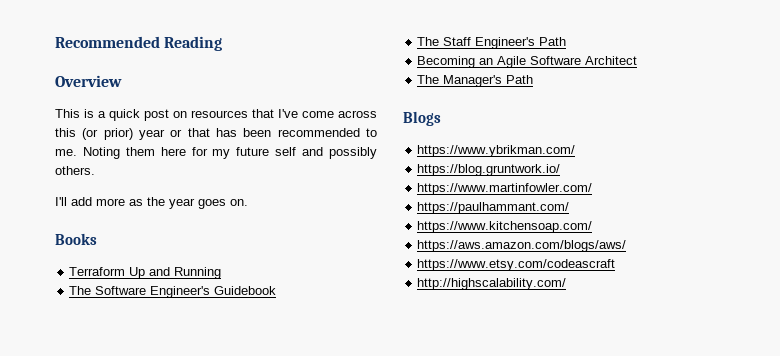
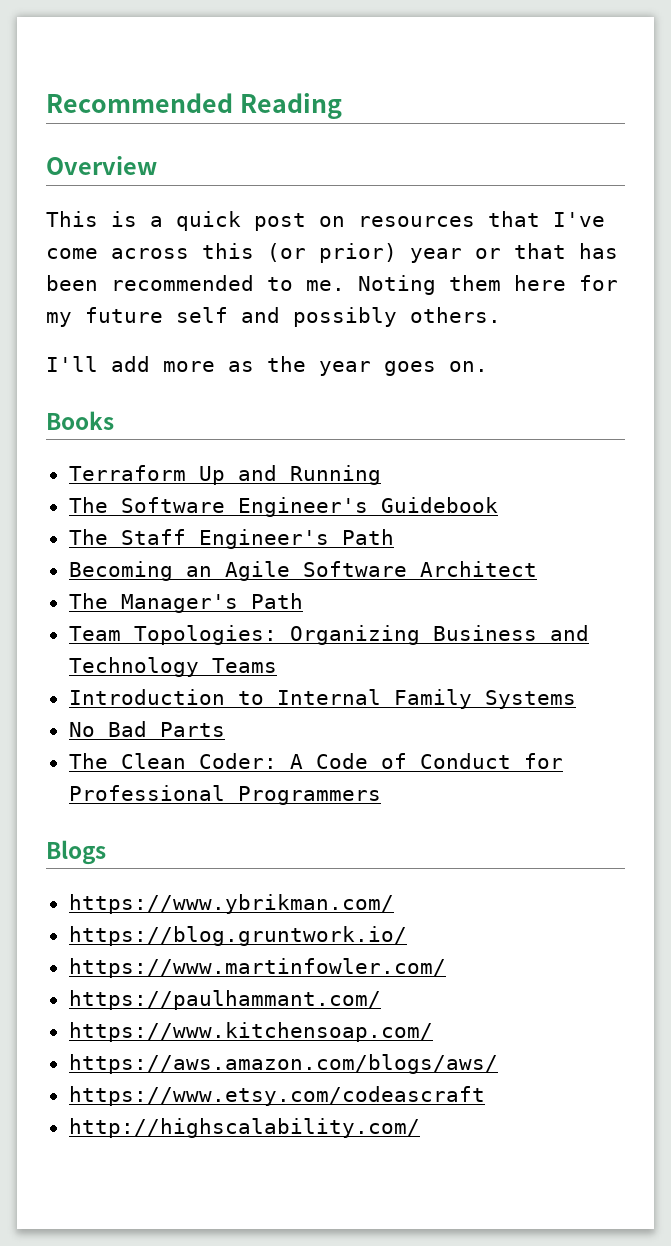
+ Team Topologies: Organizing Business and Technology Teams
+ Introduction to Internal Family Systems
+ No Bad Parts
+ The Clean Coder: A Code of Conduct for Professional Programmers

